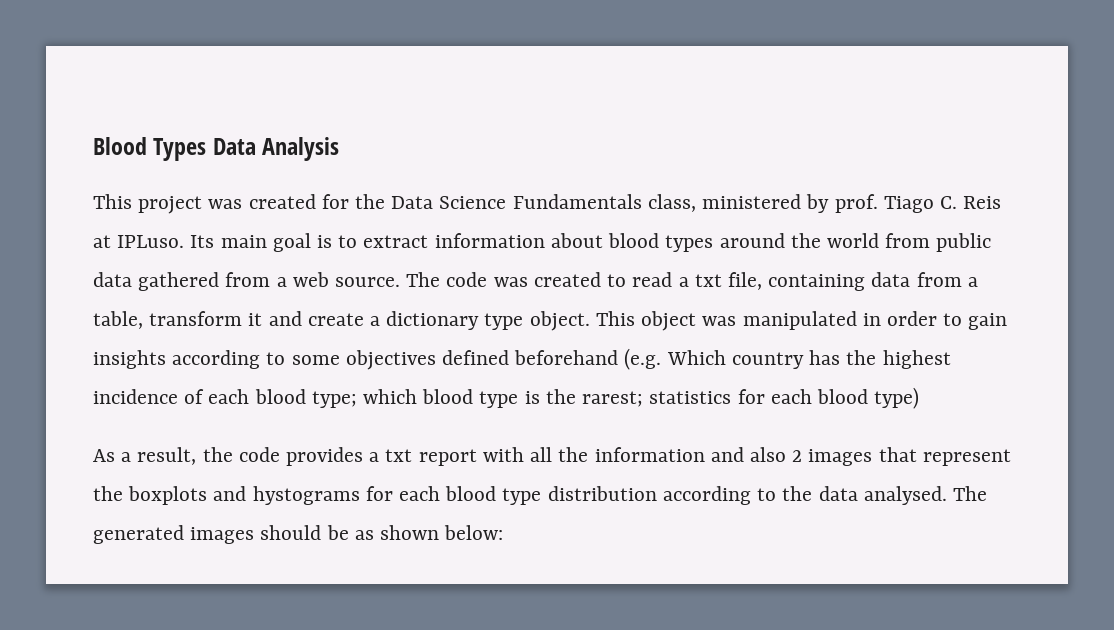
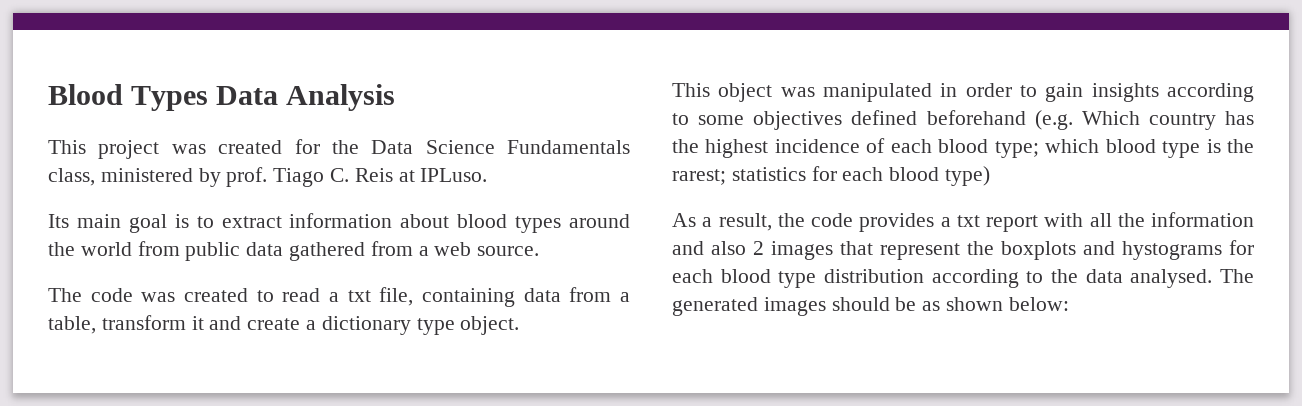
- This project was created for the Data Science Fundamentals class, ministered by prof. Tiago C. Reis at IPLuso. Its main goal is to extract information about blood types around the world from public data gathered from a web source. The code was created to read a txt file, containing data from a table, transform it and create a dictionary type object. This object was manipulated in order to gain insights according to some objectives defined beforehand (e.g. Which country has the highest incidence of each blood type;
+ This project was created for the Data Science Fundamentals class, ministered by prof. Tiago C. Reis at IPLuso.
+ Its main goal is to extract information about blood types around the world from public data gathered from a web source.
+ The code was created to read a txt file, containing data from a table, transform it and create a dictionary type object.
+ This object was manipulated in order to gain insights according to some objectives defined beforehand (e.g. Which country has the highest incidence of each blood type;

